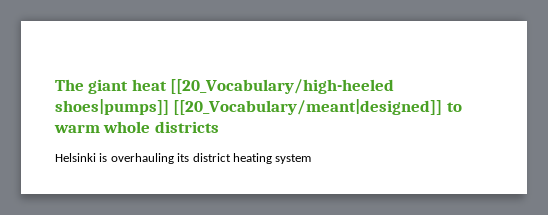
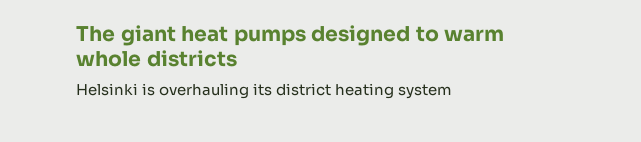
- The giant heat [[20_Vocabulary/high-heeled shoes|pumps]] [[20_Vocabulary/meant|designed]] to warm whole districts
+ The giant heat pumps designed to warm whole districts

